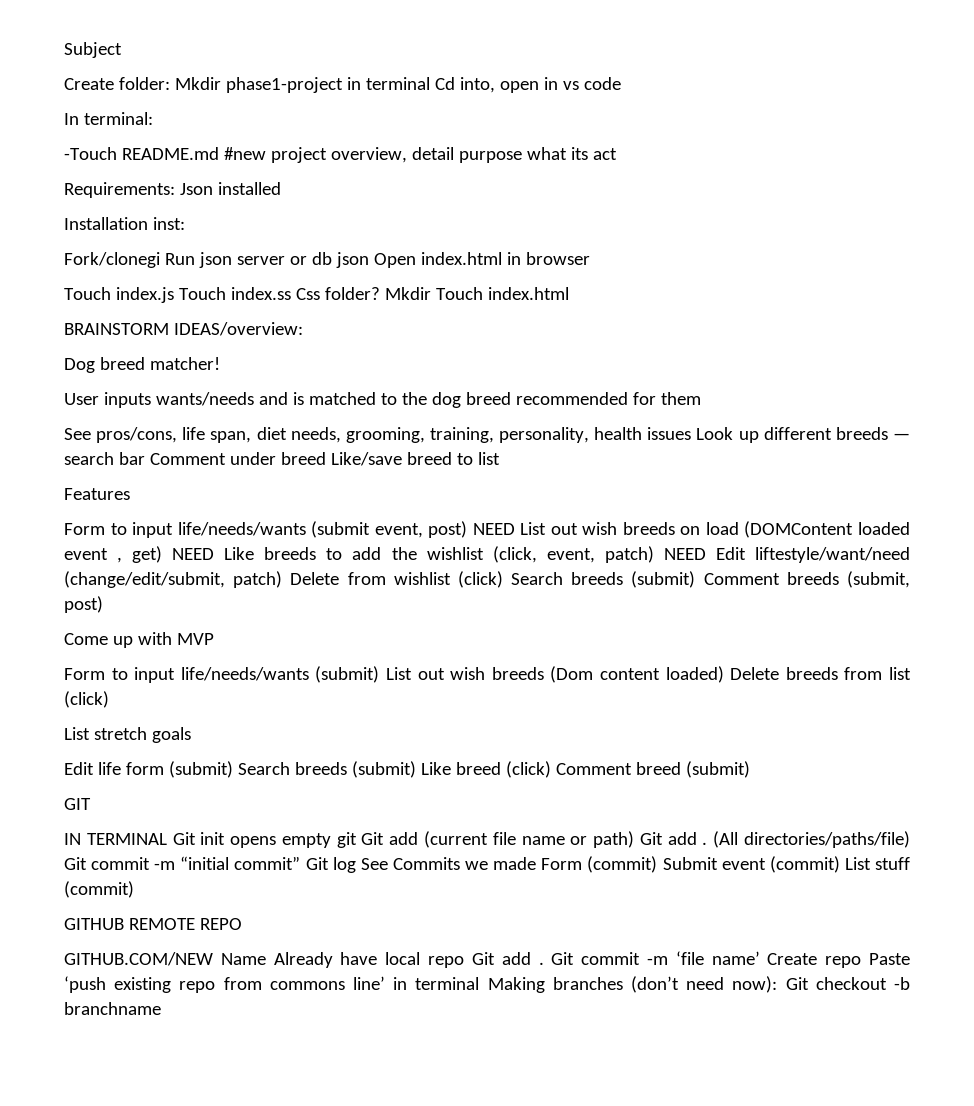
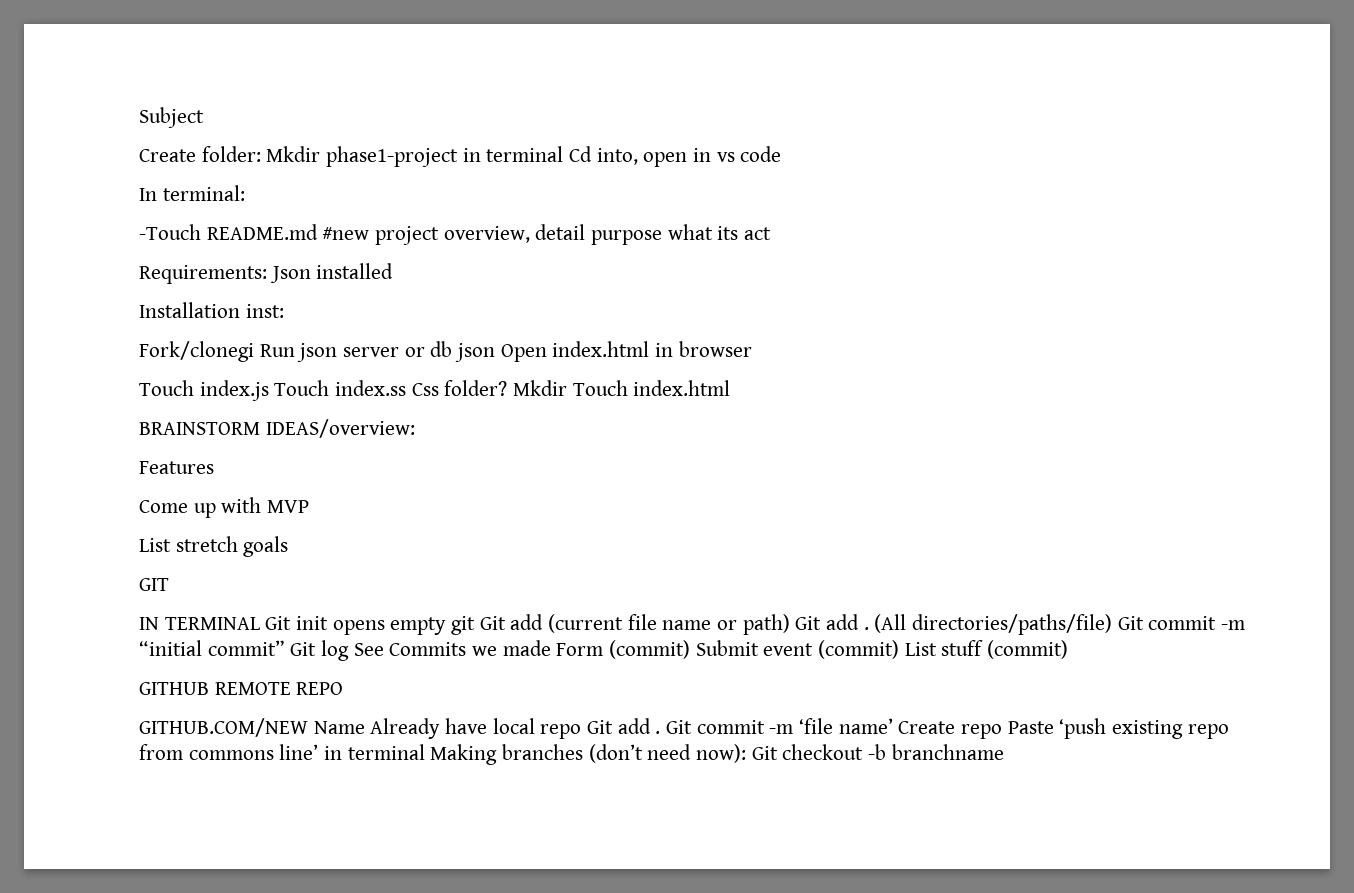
- Dog breed matcher!
- User inputs wants/needs and is matched to the dog breed recommended for them
- See pros/cons, life span, diet needs, grooming, training, personality, health issues Look up different breeds — search bar Comment under breed Like/save breed to list
  Features
- Form to input life/needs/wants (submit event, post) NEED List out wish breeds on load (DOMContent loaded event , get) NEED Like breeds to add the wishlist (click, event, patch) NEED Edit liftestyle/want/need (change/edit/submit, patch) Delete from wishlist (click) Search breeds (submit) Comment breeds (submit, post)
  Come up with MVP
- Form to input life/needs/wants (submit) List out wish breeds (Dom content loaded) Delete breeds from list (click)
  List stretch goals
- Edit life form (submit) Search breeds (submit) Like breed (click) Comment breed (submit)

